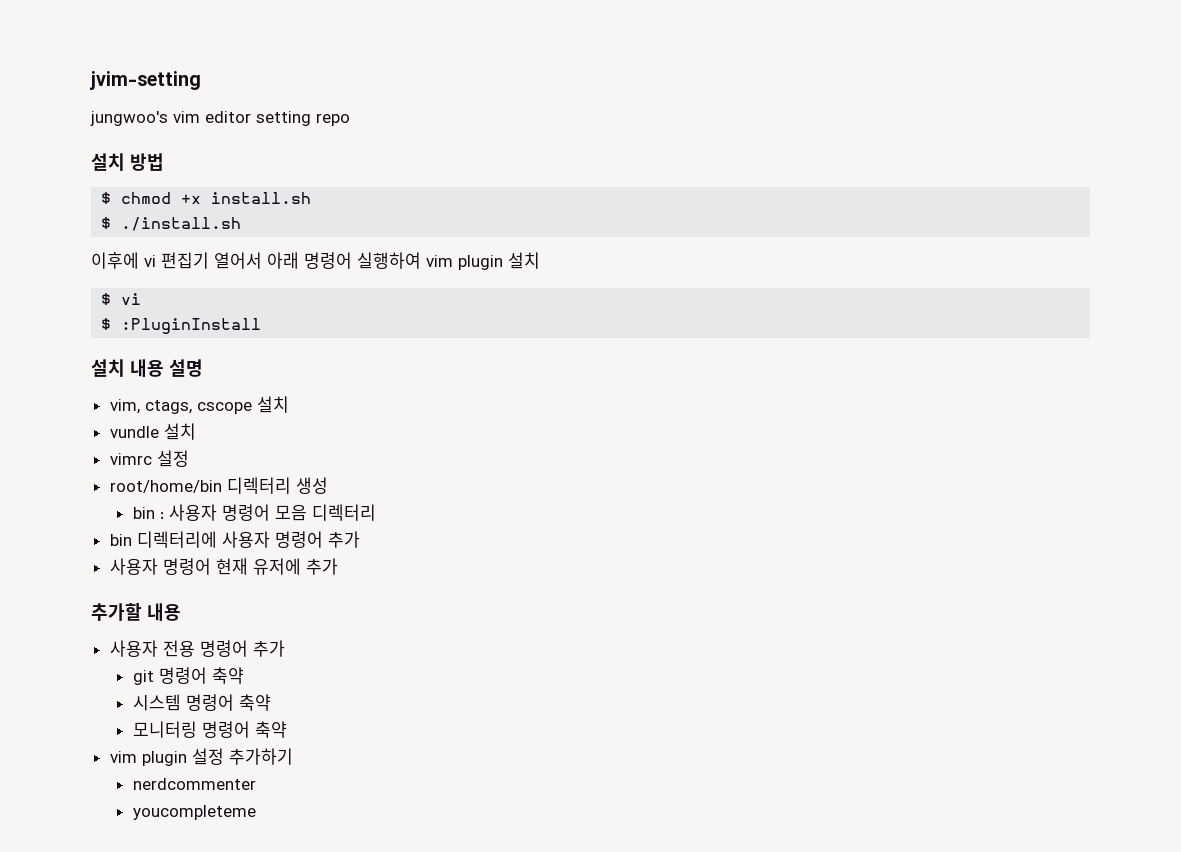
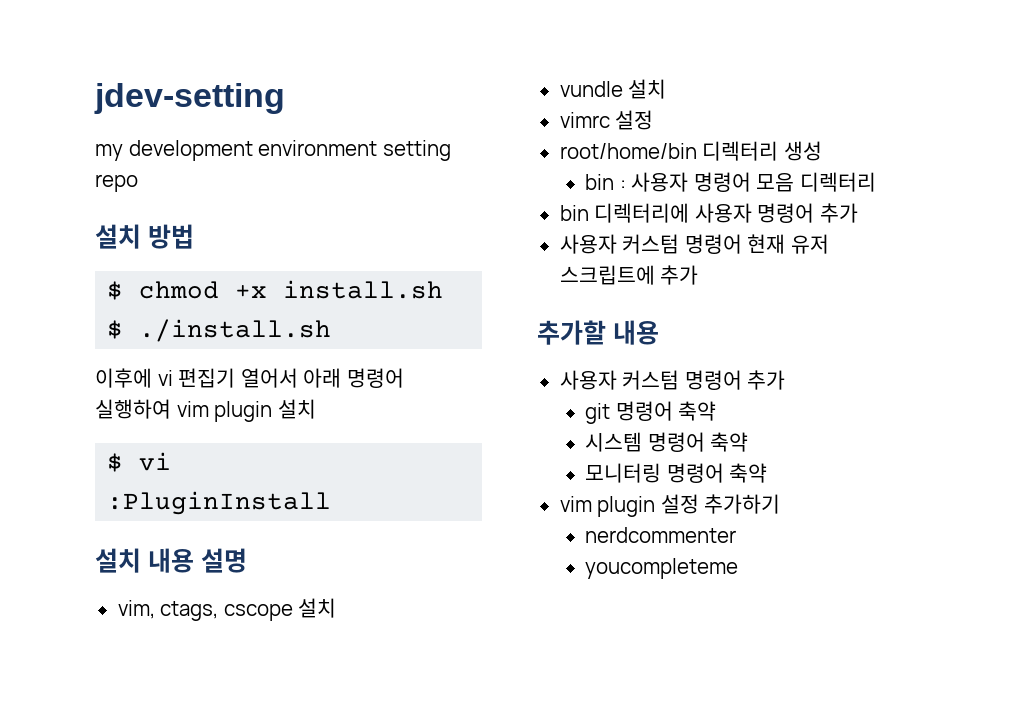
- jvim-setting
- jungwoo's vim editor setting repo
+ jdev-setting
+ my development environment setting repo
- $ :PluginInstall
+ :PluginInstall
- 사용자 명령어 현재 유저에 추가
+ 사용자 커스텀 명령어 현재 유저 스크립트에 추가
- 사용자 전용 명령어 추가
+ 사용자 커스텀 명령어 추가

